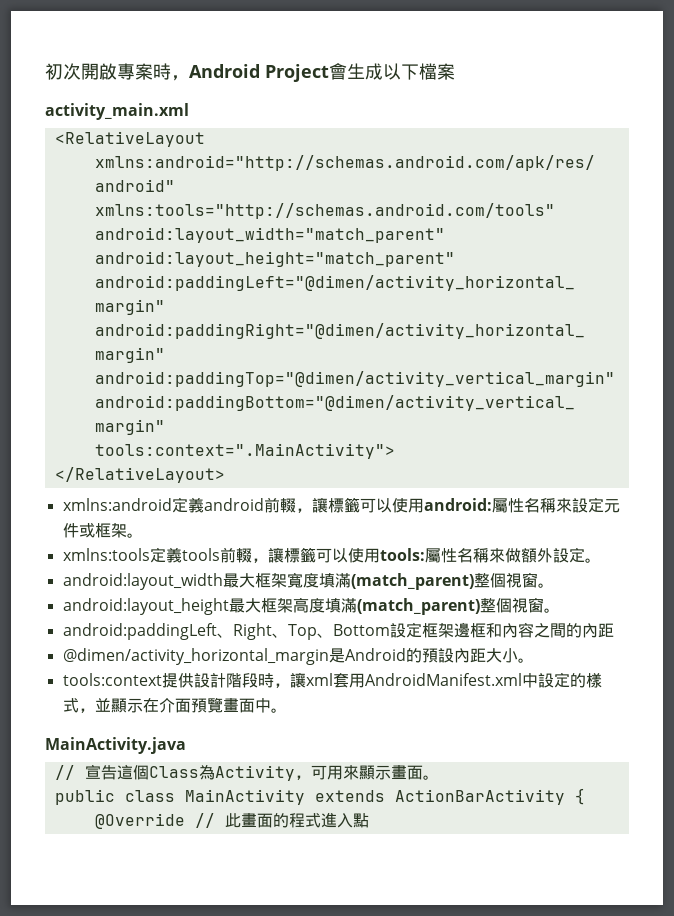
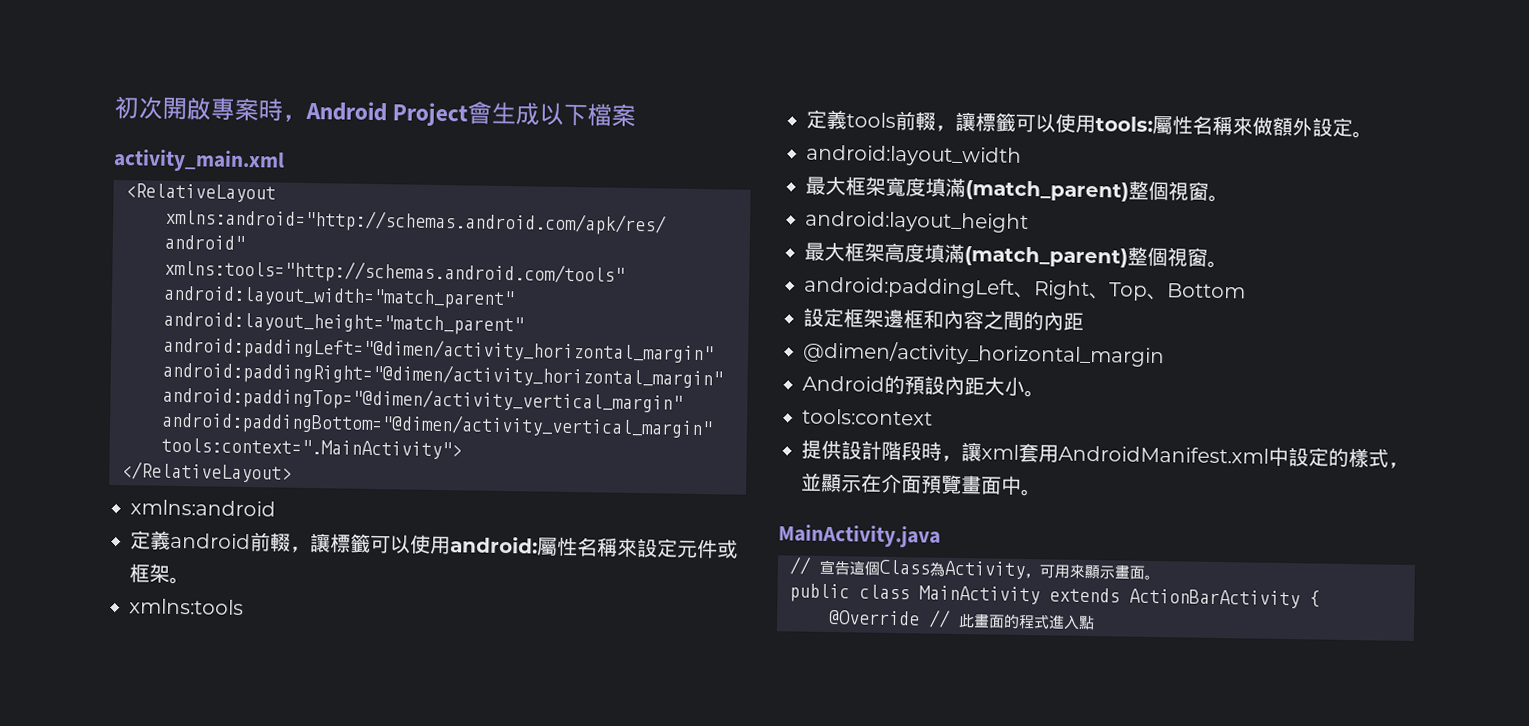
- xmlns:android定義android前輟，讓標籤可以使用android:屬性名稱來設定元件或框架。
+ xmlns:android
+ 定義android前輟，讓標籤可以使用android:屬性名稱來設定元件或框架。
- xmlns:tools定義tools前輟，讓標籤可以使用tools:屬性名稱來做額外設定。
+ xmlns:tools
+ 定義tools前輟，讓標籤可以使用tools:屬性名稱來做額外設定。
- android:layout_width最大框架寬度填滿(match_parent)整個視窗。
+ android:layout_width
+ 最大框架寬度填滿(match_parent)整個視窗。
- android:layout_height最大框架高度填滿(match_parent)整個視窗。
+ android:layout_height
+ 最大框架高度填滿(match_parent)整個視窗。
- android:paddingLeft、Right、Top、Bottom設定框架邊框和內容之間的內距
+ android:paddingLeft、Right、Top、Bottom
+ 設定框架邊框和內容之間的內距
- @dimen/activity_horizontal_margin是Android的預設內距大小。
+ @dimen/activity_horizontal_margin
+ Android的預設內距大小。
- tools:context提供設計階段時，讓xml套用AndroidManifest.xml中設定的樣式，並顯示在介面預覽畫面中。
+ tools:context
+ 提供設計階段時，讓xml套用AndroidManifest.xml中設定的樣式，並顯示在介面預覽畫面中。

